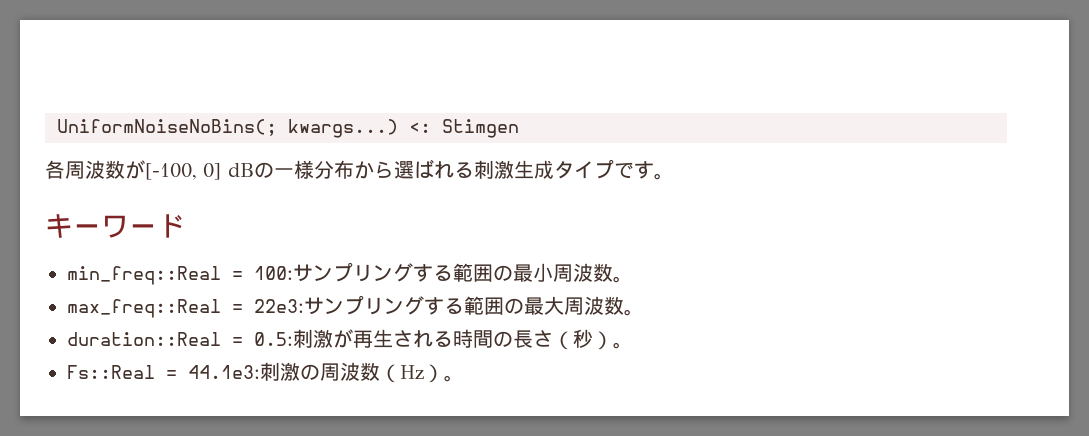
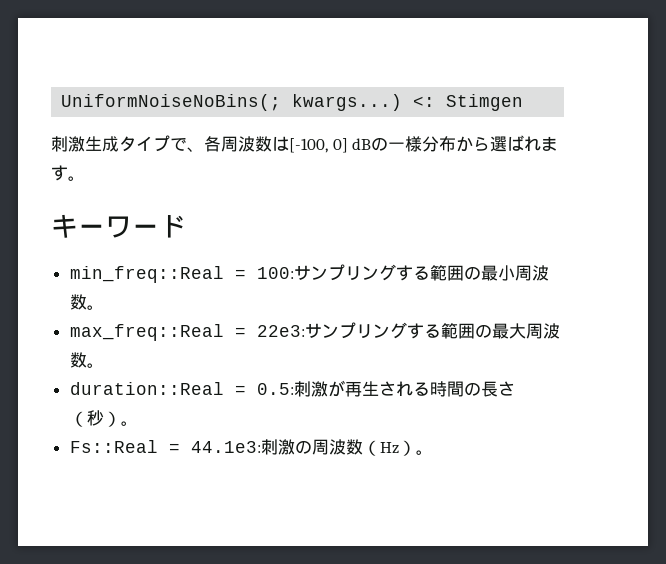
- 各周波数が[-100, 0] dBの一様分布から選ばれる刺激生成タイプです。
+ 刺激生成タイプで、各周波数は[-100, 0] dBの一様分布から選ばれます。

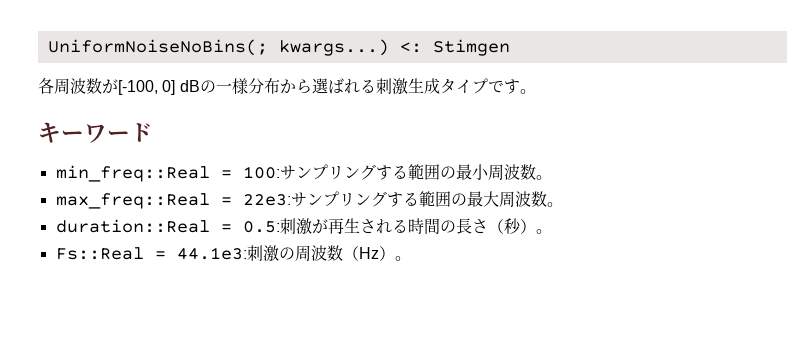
- 刺激生成タイプで、各周波数は[-100, 0] dBの一様分布から選ばれます。
+ 各周波数が[-100, 0] dBの一様分布から選ばれる刺激生成タイプです。

